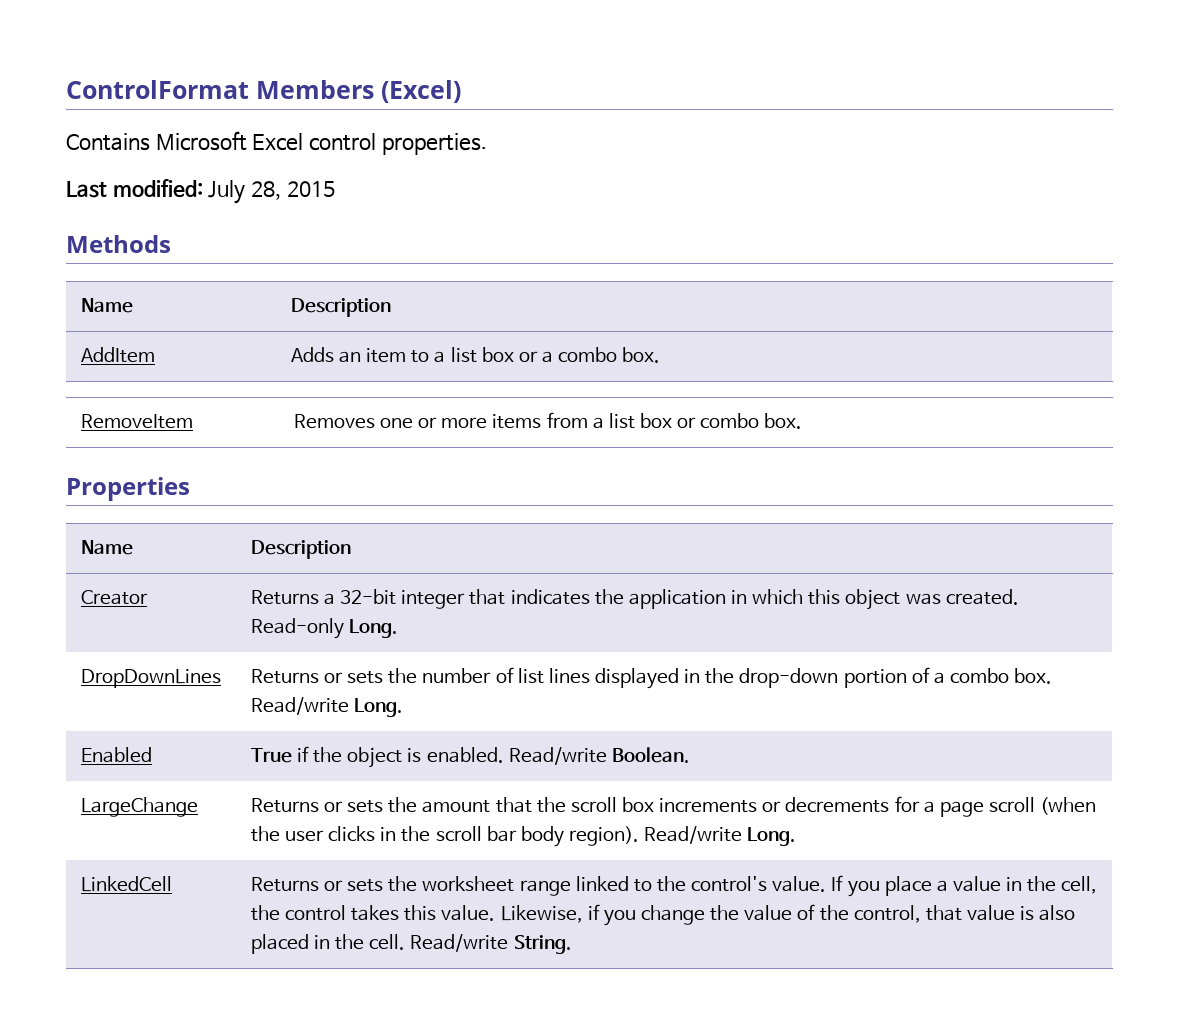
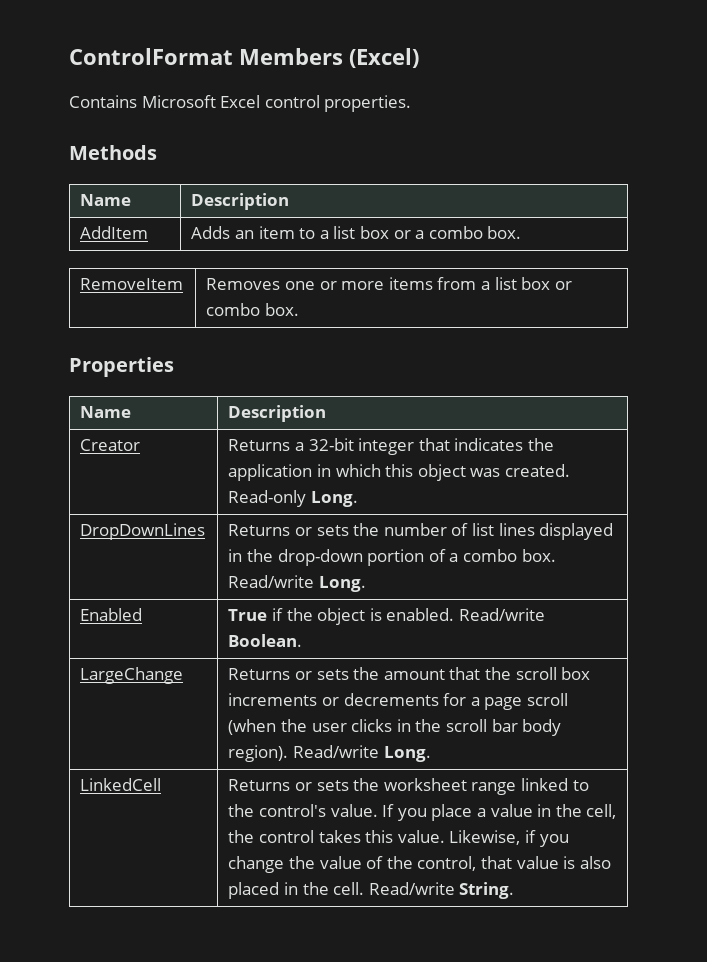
- Last modified: July 28, 2015

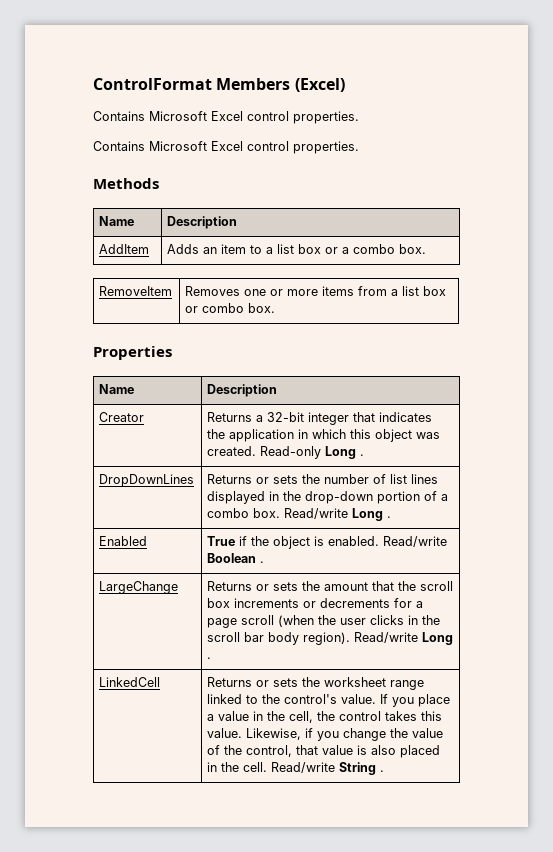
  ControlFormat Members (Excel)
+ Contains Microsoft Excel control properties.
- Creator | Returns a 32-bit integer that indicates the application in which this object was created. Read-only Long.
+ Creator | Returns a 32-bit integer that indicates the application in which this object was created. Read-only Long .
- DropDownLines | Returns or sets the number of list lines displayed in the drop-down portion of a combo box. Read/write Long.
+ DropDownLines | Returns or sets the number of list lines displayed in the drop-down portion of a combo box. Read/write Long .
- Enabled | True if the object is enabled. Read/write Boolean.
+ Enabled | True if the object is enabled. Read/write Boolean .
- LargeChange | Returns or sets the amount that the scroll box increments or decrements for a page scroll (when the user clicks in the scroll bar body region). Read/write Long.
+ LargeChange | Returns or sets the amount that the scroll box increments or decrements for a page scroll (when the user clicks in the scroll bar body region). Read/write Long .
- Read/write String.
+ Read/write String .

